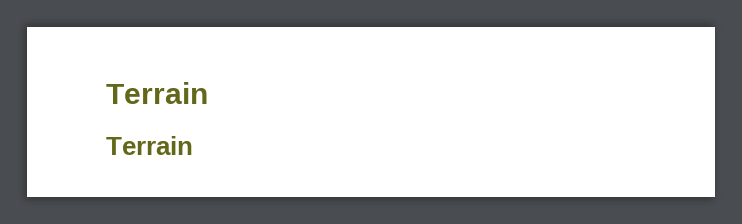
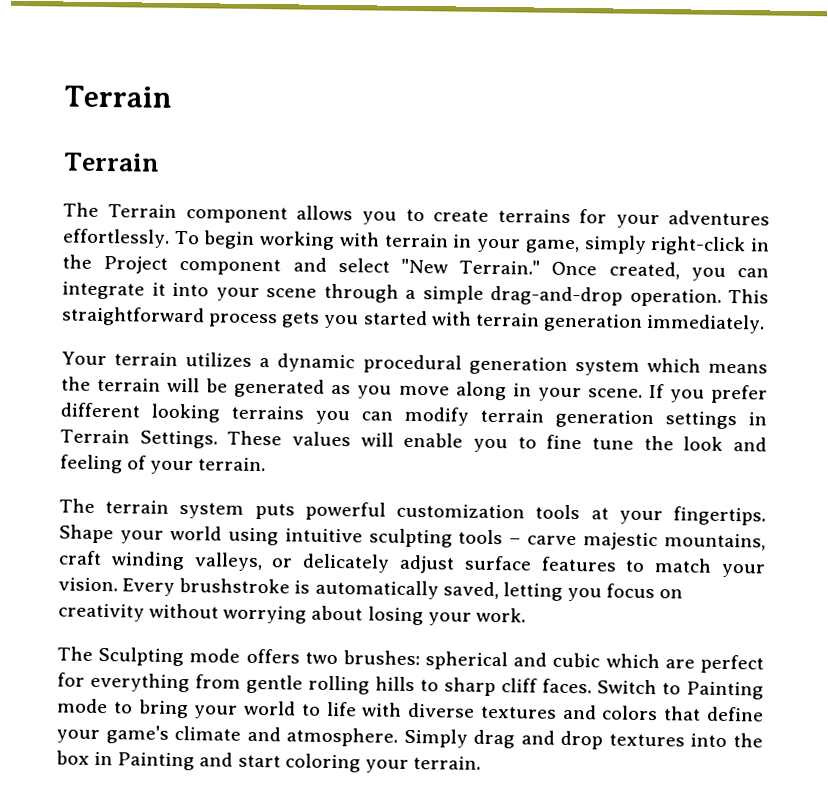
+ The Terrain component allows you to create terrains for your adventures effortlessly. To begin working with terrain in your game, simply right-click in the Project component and select "New Terrain." Once created, you can integrate it into your scene through a simple drag-and-drop operation. This straightforward process gets you started with terrain generation immediately.
+ Your terrain utilizes a dynamic procedural generation system which means the terrain will be generated as you move along in your scene. If you prefer different looking terrains you can modify terrain generation settings in Terrain Settings. These values will enable you to fine tune the look and feeling of your terrain.
+ The terrain system puts powerful customization tools at your fingertips. Shape your world using intuitive sculpting tools – carve majestic mountains, craft winding valleys, or delicately adjust surface features to match your vision. Every brushstroke is automatically saved, letting you focus on creativity without worrying about losing your work.
+ The Sculpting mode offers two brushes: spherical and cubic which are perfect for everything from gentle rolling hills to sharp cliff faces. Switch to Painting mode to bring your world to life with diverse textures and colors that define your game's climate and atmosphere. Simply drag and drop textures into the box in Painting and start coloring your terrain.

